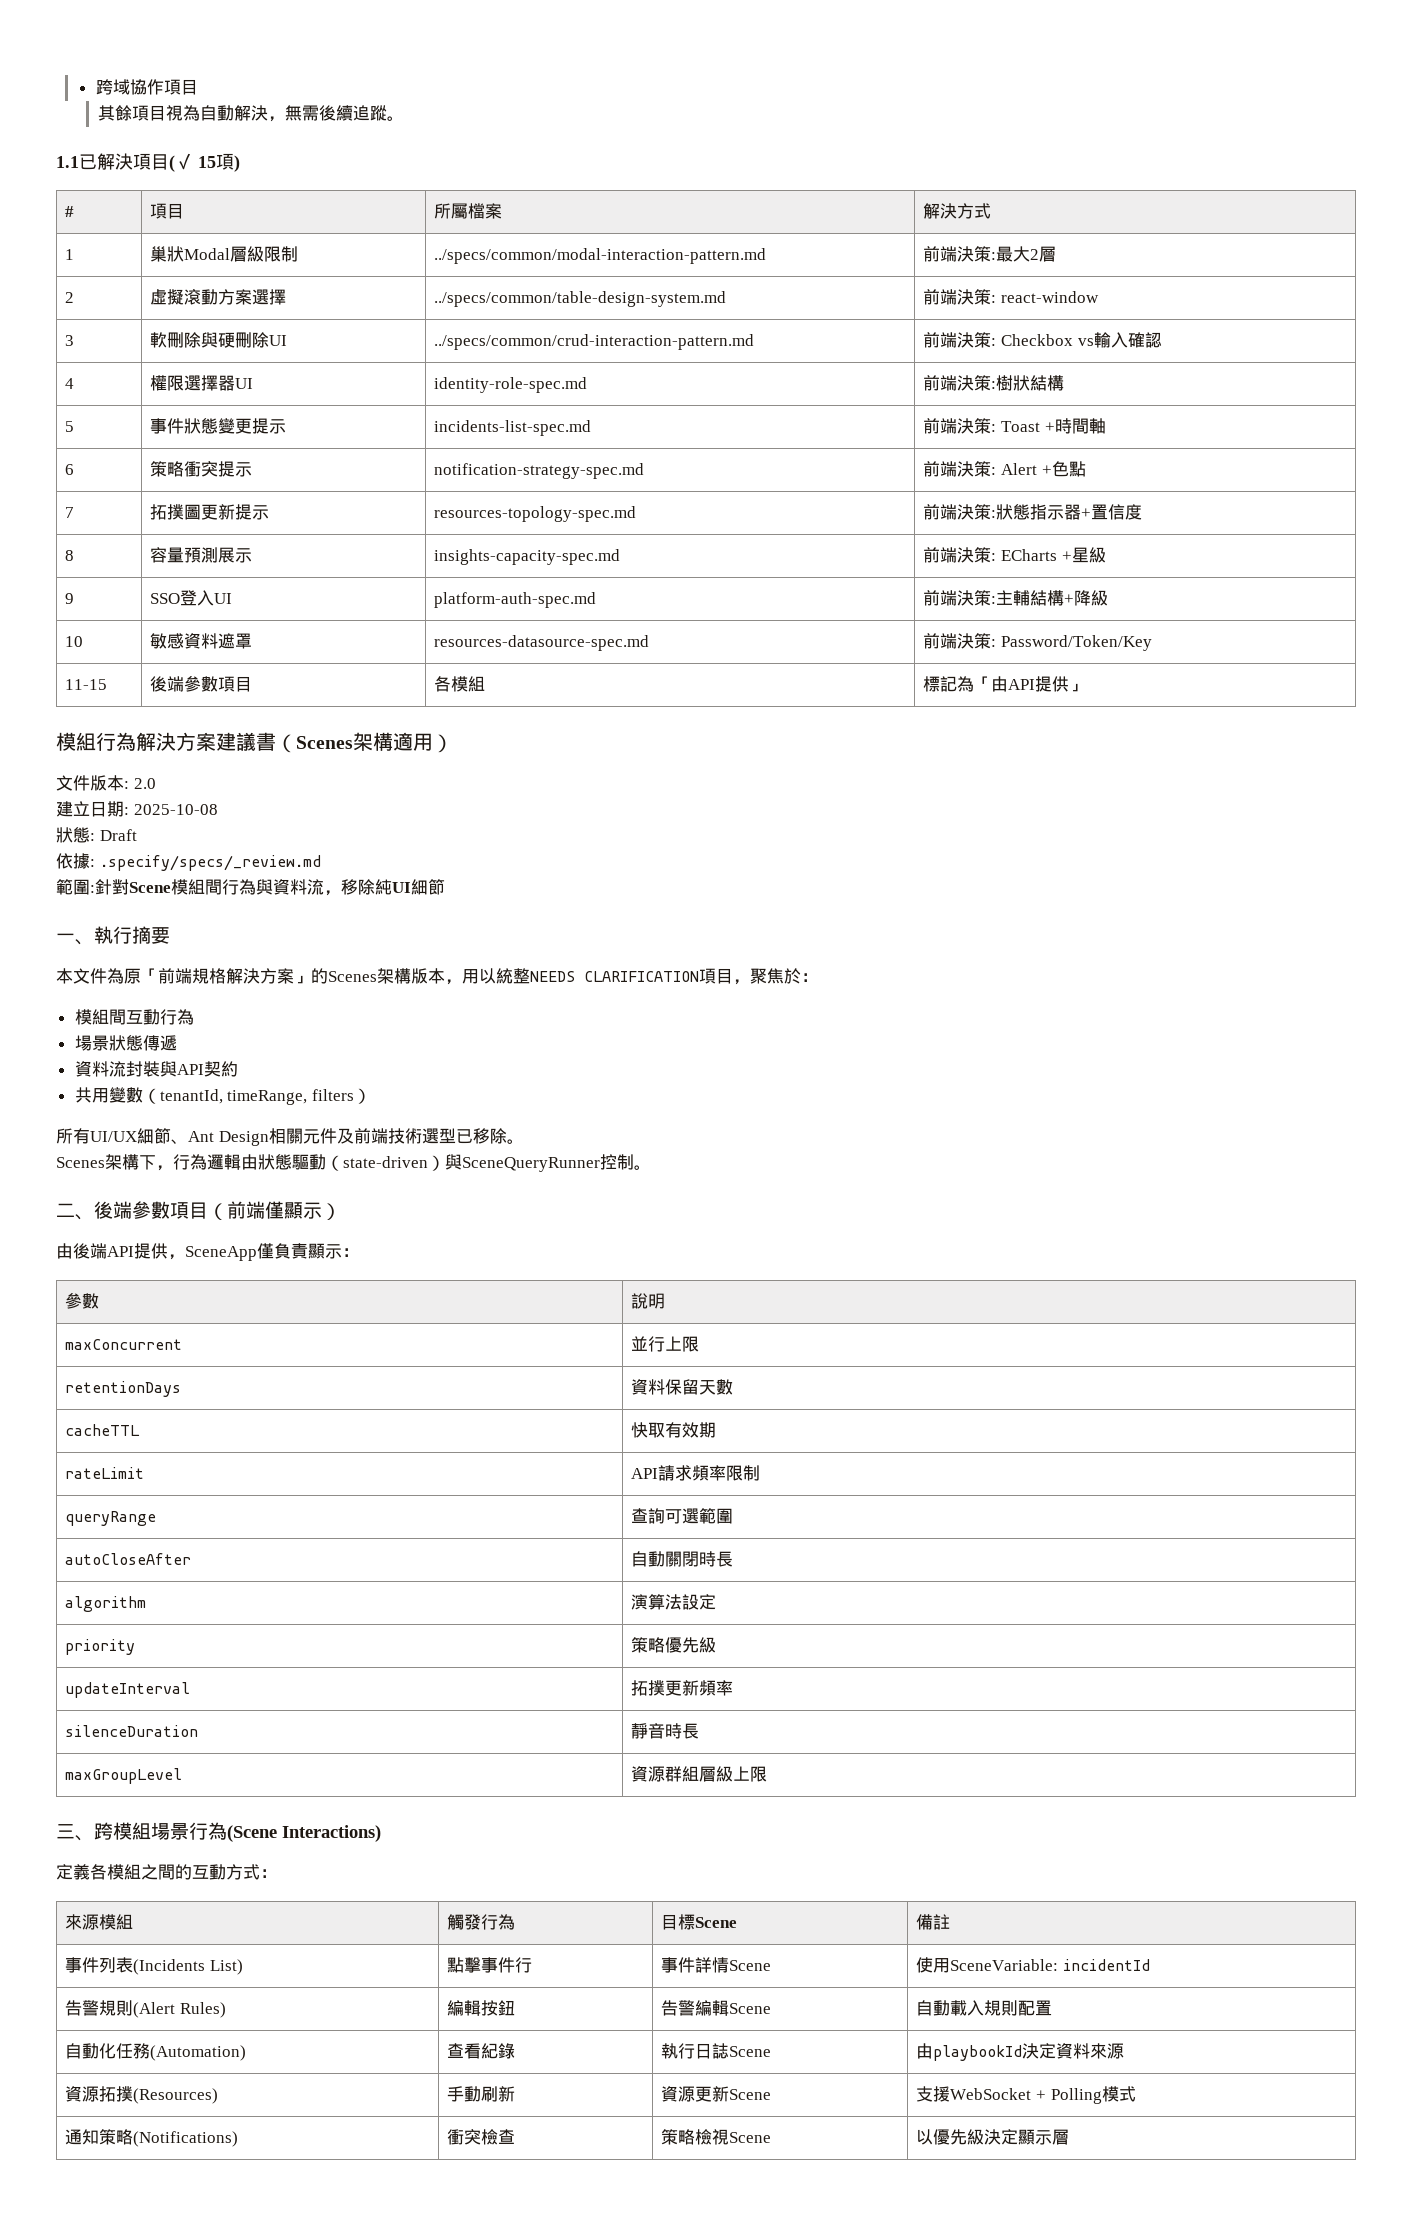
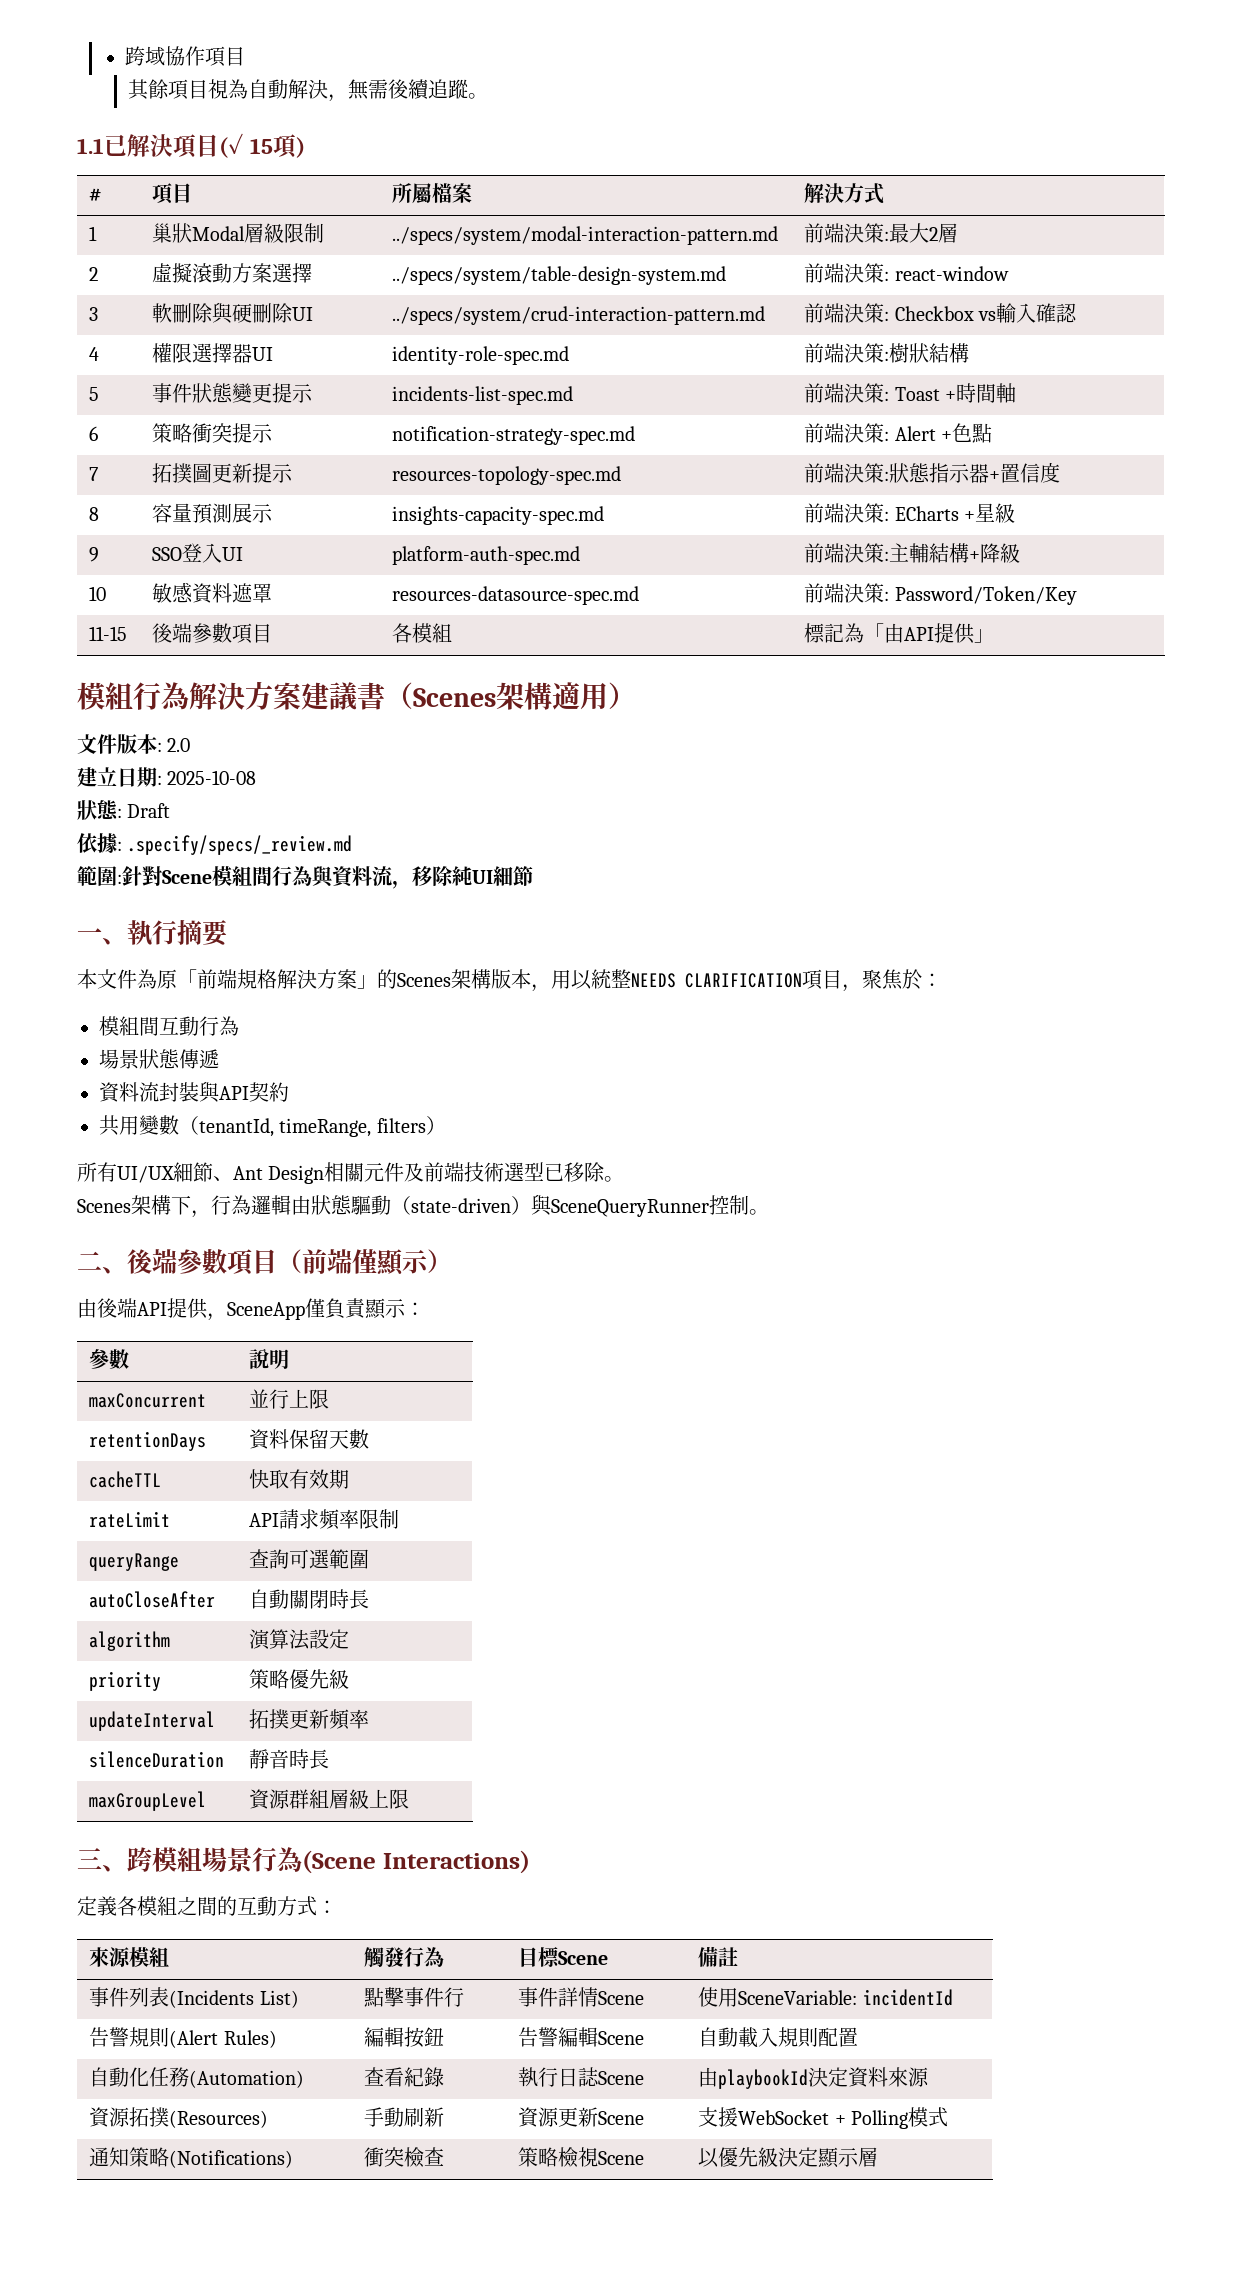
- 1 | 巢狀Modal層級限制 | ../specs/common/modal-interaction-pattern.md | 前端決策:最大2層
+ 1 | 巢狀Modal層級限制 | ../specs/system/modal-interaction-pattern.md | 前端決策:最大2層
- 2 | 虛擬滾動方案選擇 | ../specs/common/table-design-system.md | 前端決策: react-window
+ 2 | 虛擬滾動方案選擇 | ../specs/system/table-design-system.md | 前端決策: react-window
- 3 | 軟刪除與硬刪除UI | ../specs/common/crud-interaction-pattern.md | 前端決策: Checkbox vs輸入確認
+ 3 | 軟刪除與硬刪除UI | ../specs/system/crud-interaction-pattern.md | 前端決策: Checkbox vs輸入確認

